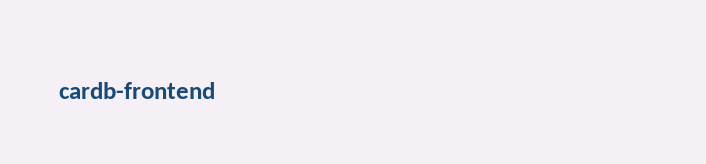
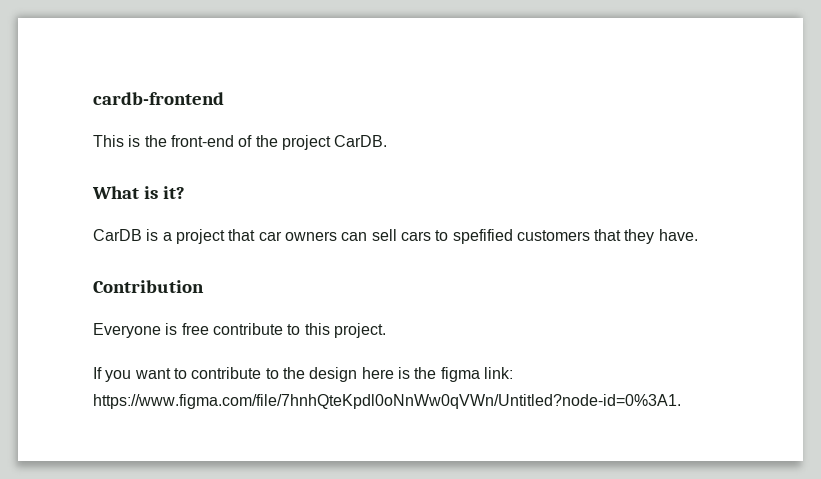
+ This is the front-end of the project CarDB.
+ What is it?
+ CarDB is a project that car owners can sell cars to spefified customers that they have.
+ Contribution
+ Everyone is free contribute to this project.
+ If you want to contribute to the design here is the figma link: https://www.figma.com/file/7hnhQteKpdl0oNnWw0qVWn/Untitled?node-id=0%3A1.

